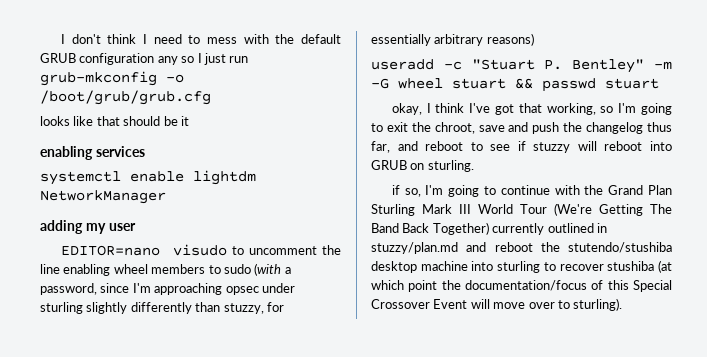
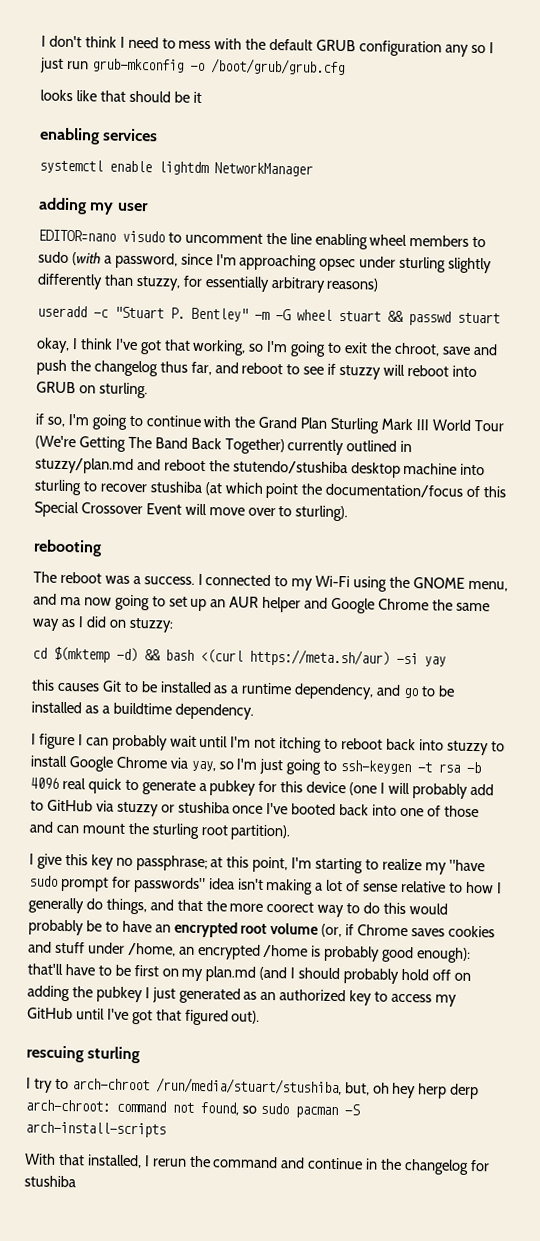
+ rebooting
+ The reboot was a success. I connected to my Wi-Fi using the GNOME menu, and ma now going to set up an AUR helper and Google Chrome the same way as I did on stuzzy:
+ cd $(mktemp -d) && bash <(curl https://meta.sh/aur) -si yay
+ this causes Git to be installed as a runtime dependency, and go to be installed as a buildtime dependency.
+ I figure I can probably wait until I'm not itching to reboot back into stuzzy to install Google Chrome via yay, so I'm just going to ssh-keygen -t rsa -b 4096 real quick to generate a pubkey for this device (one I will probably add to GitHub via stuzzy or stushiba once I've booted back into one of those and can mount the sturling root partition).
+ I give this key no passphrase; at this point, I'm starting to realize my "have sudo prompt for passwords" idea isn't making a lot of sense relative to how I generally do things, and that the more coorect way to do this would probably be to have an encrypted root volume (or, if Chrome saves cookies and stuff under /home, an encrypted /home is probably good enough): that'll have to be first on my plan.md (and I should probably hold off on adding the pubkey I just generated as an authorized key to access my GitHub until I've got that figured out).
+ rescuing sturling
+ I try to arch-chroot /run/media/stuart/stushiba, but, oh hey herp derp arch-chroot: command not found, so sudo pacman -S arch-install-scripts
+ With that installed, I rerun the command and continue in the changelog for stushiba

